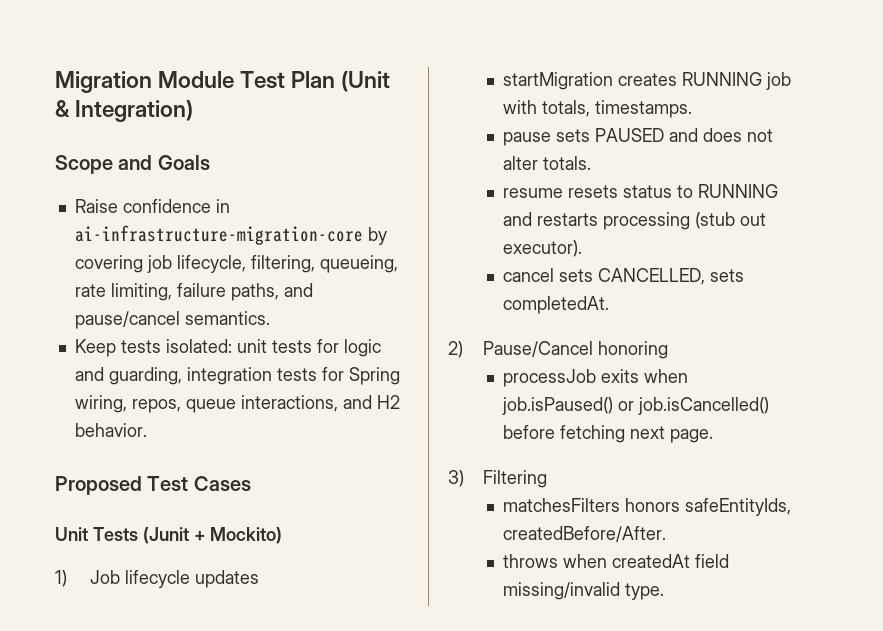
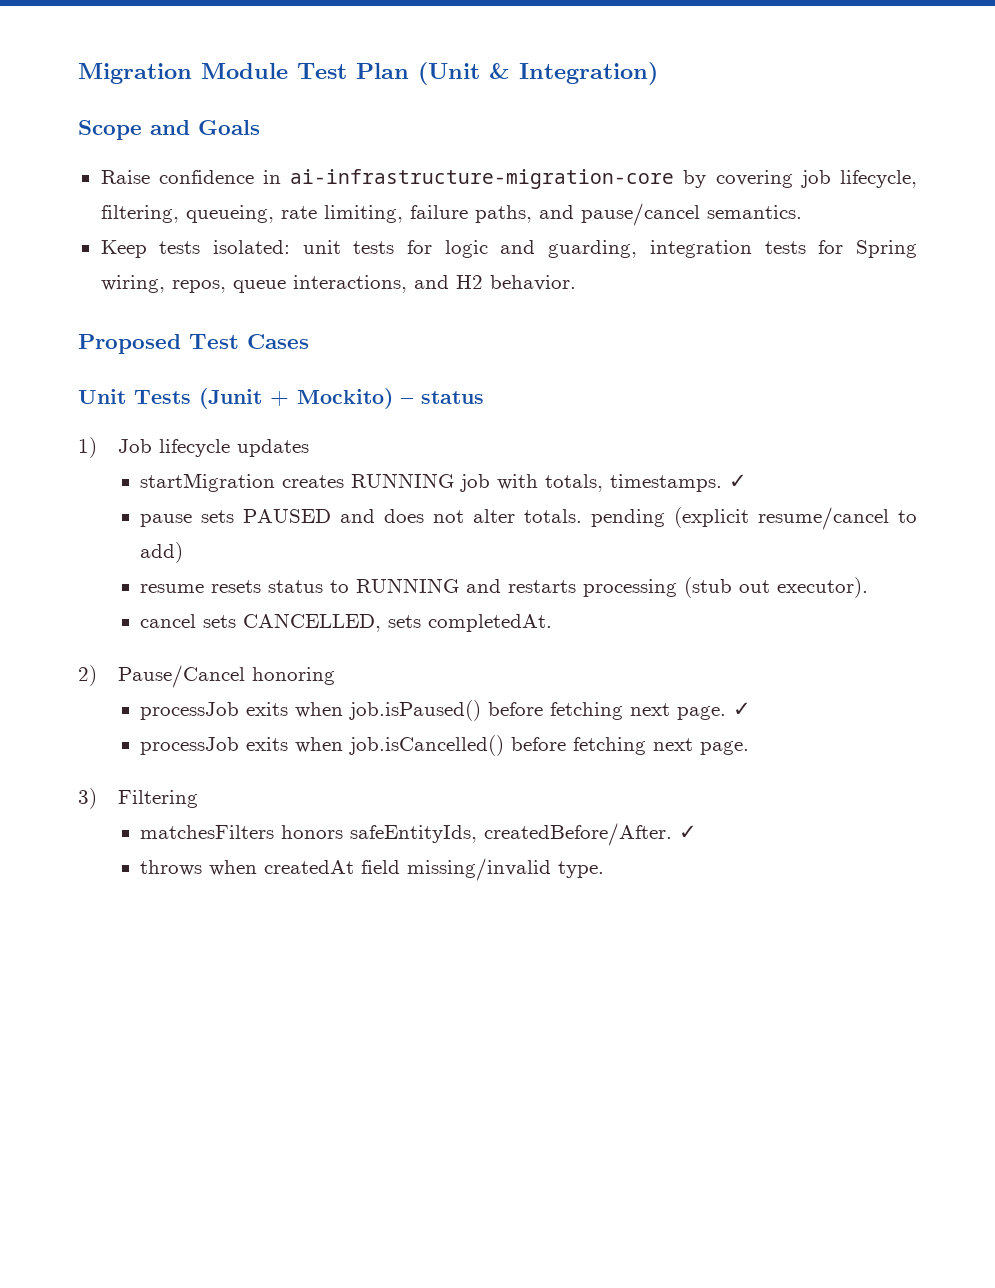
- Unit Tests (Junit + Mockito)
+ Unit Tests (Junit + Mockito) – status
- startMigration creates RUNNING job with totals, timestamps.
+ startMigration creates RUNNING job with totals, timestamps. ✓
- pause sets PAUSED and does not alter totals.
+ pause sets PAUSED and does not alter totals. pending (explicit resume/cancel to add)
- processJob exits when job.isPaused() or job.isCancelled() before fetching next page.
+ processJob exits when job.isPaused() before fetching next page. ✓
+ processJob exits when job.isCancelled() before fetching next page.
- matchesFilters honors safeEntityIds, createdBefore/After.
+ matchesFilters honors safeEntityIds, createdBefore/After. ✓

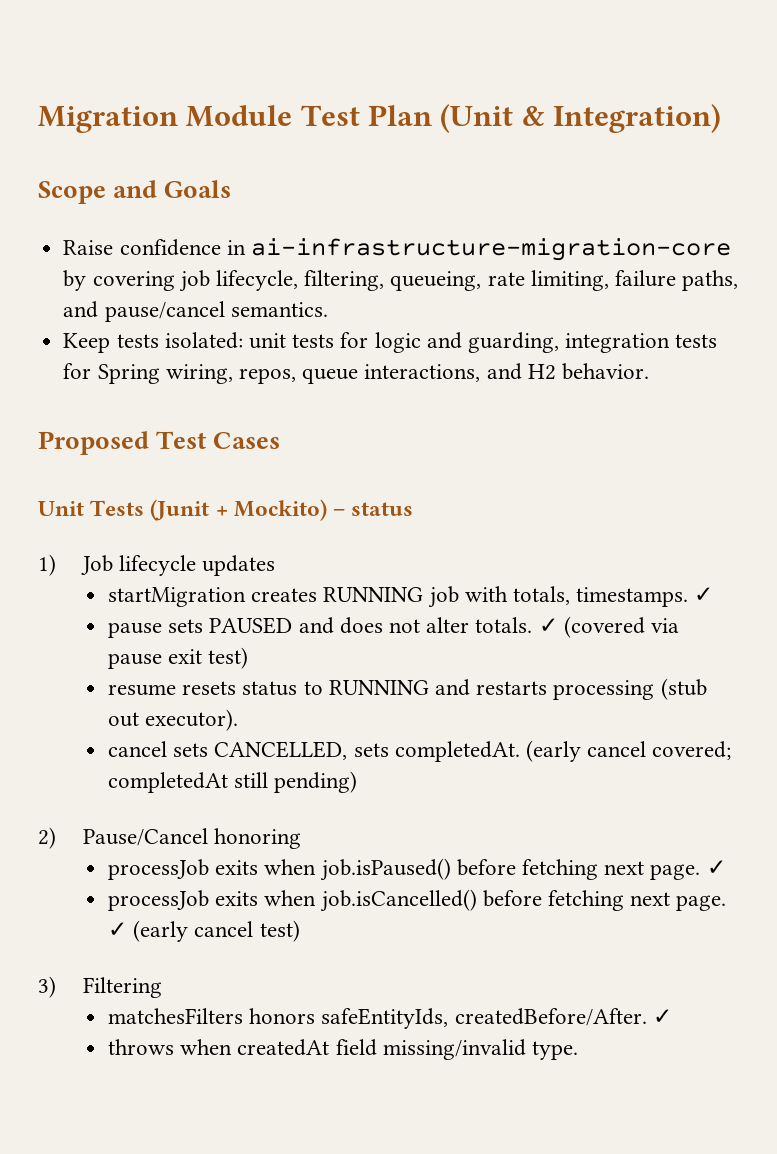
- pause sets PAUSED and does not alter totals. pending (explicit resume/cancel to add)
+ pause sets PAUSED and does not alter totals. ✓ (covered via pause exit test)
+ (early cancel covered; completedAt still pending)
+ ✓ (early cancel test)

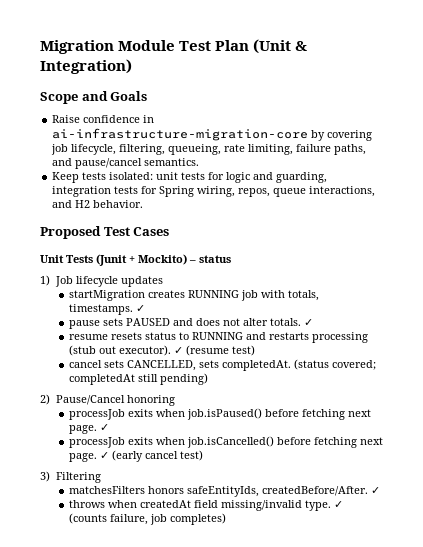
- pause sets PAUSED and does not alter totals. ✓ (covered via pause exit test)
+ pause sets PAUSED and does not alter totals. ✓
+ ✓ (resume test)
- (early cancel covered; completedAt still pending)
+ (status covered; completedAt still pending)
+ ✓ (counts failure, job completes)

